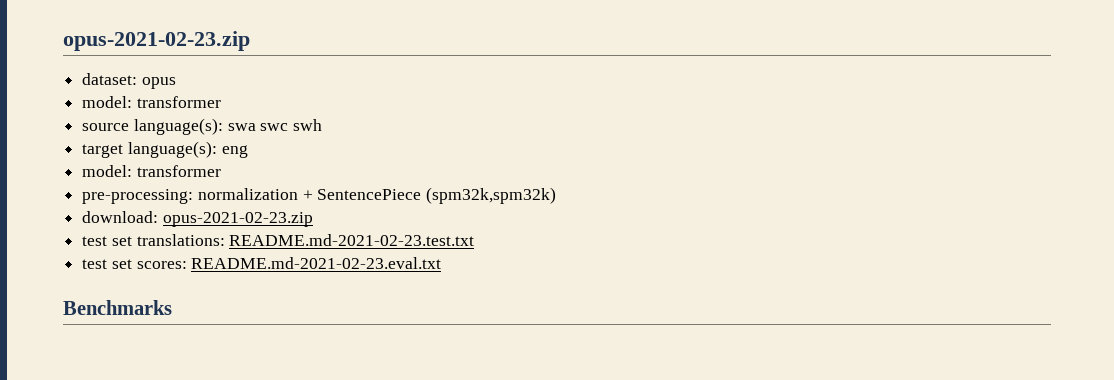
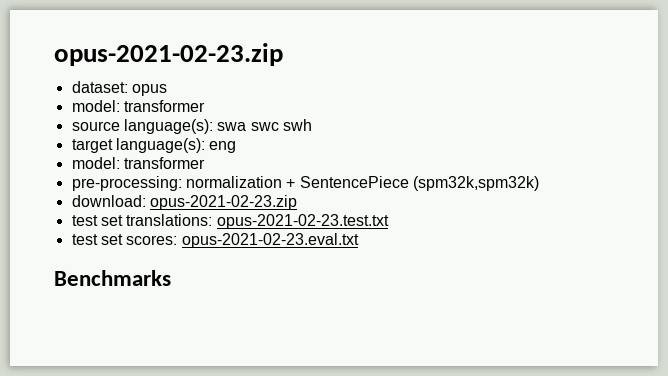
- test set translations: README.md-2021-02-23.test.txt
+ test set translations: opus-2021-02-23.test.txt
- test set scores: README.md-2021-02-23.eval.txt
+ test set scores: opus-2021-02-23.eval.txt

